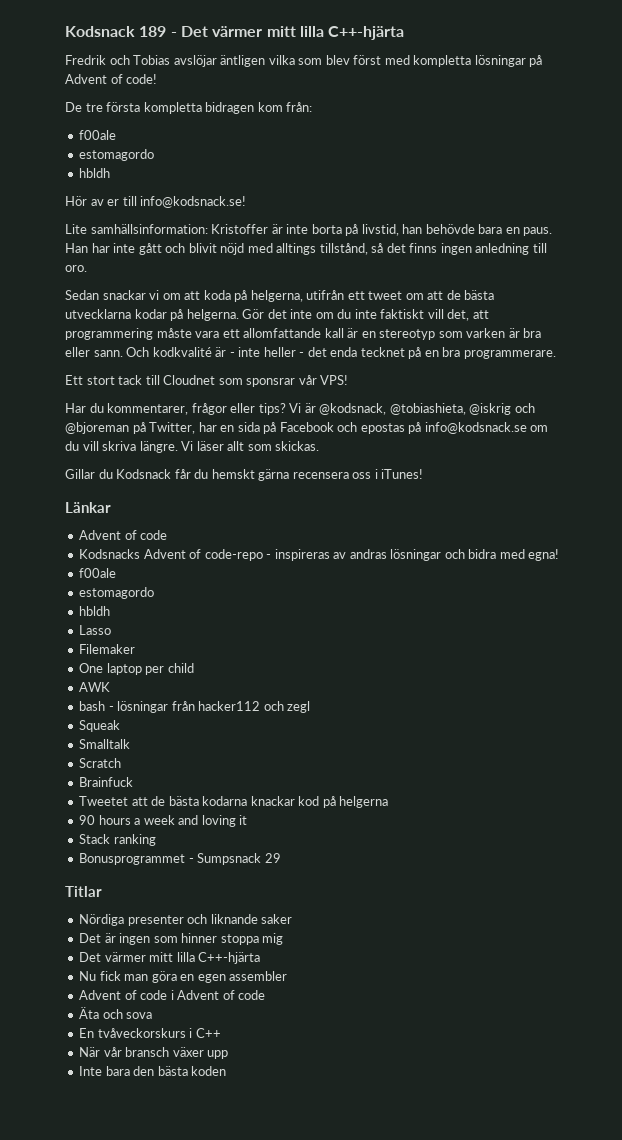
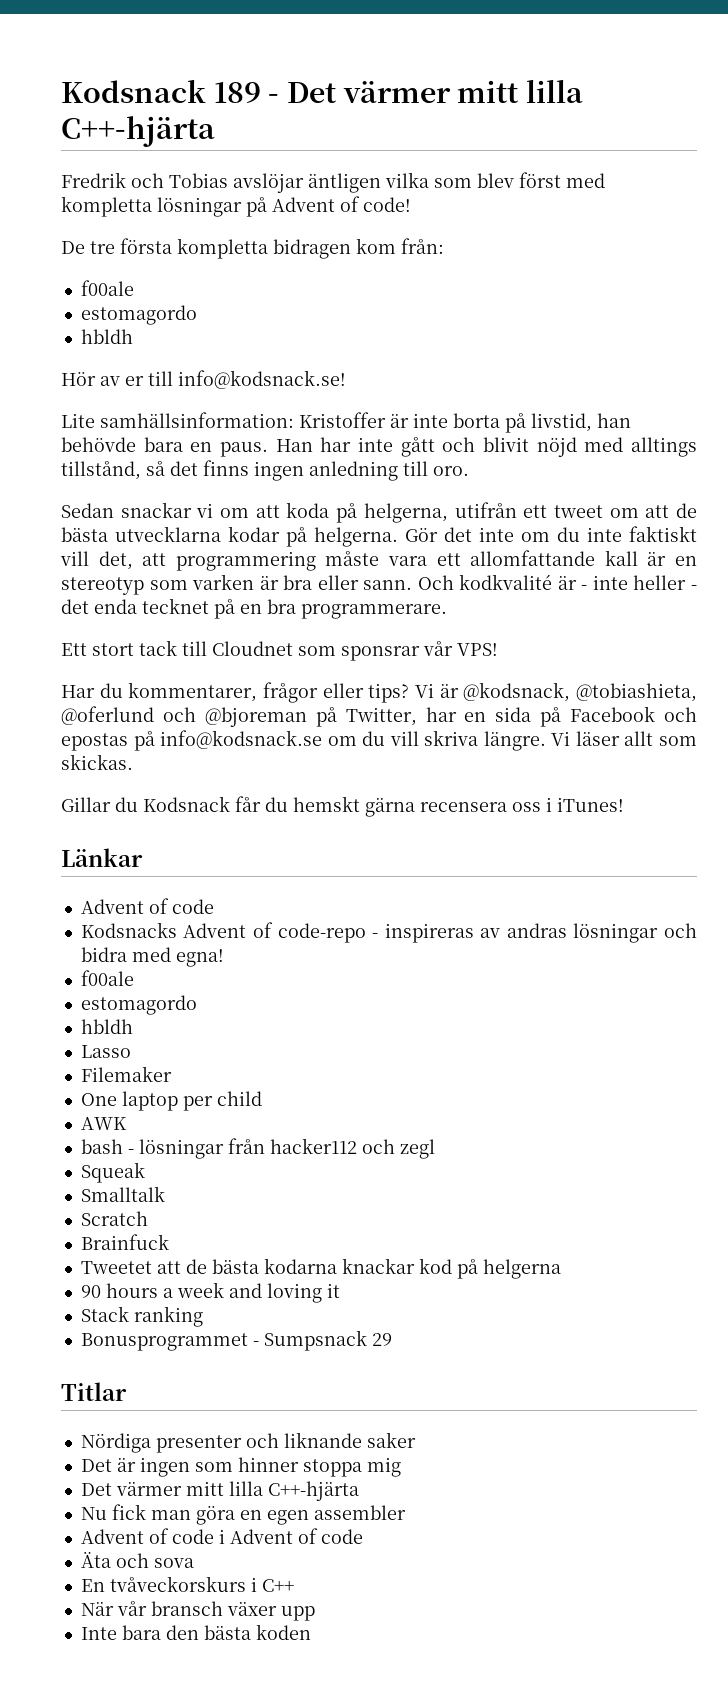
- Vi är @kodsnack, @tobiashieta, @iskrig och @bjoreman på Twitter, har en sida på Facebook och epostas på info@kodsnack.se om du vill skriva längre.
+ Vi är @kodsnack, @tobiashieta, @oferlund och @bjoreman på Twitter, har en sida på Facebook och epostas på info@kodsnack.se om du vill skriva längre.

